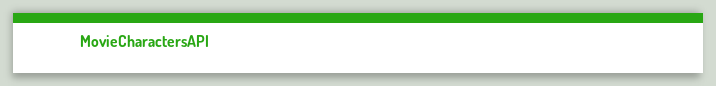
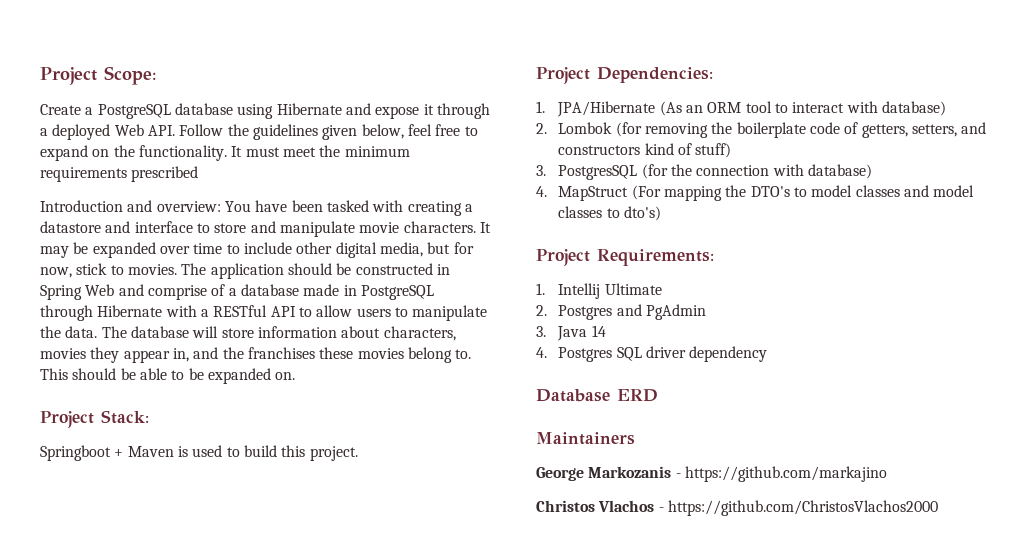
- MovieCharactersAPI
+ Project Scope:
+ Create a PostgreSQL database using Hibernate and expose it through a deployed Web API. Follow the guidelines given below, feel free to expand on the functionality. It must meet the minimum requirements prescribed
+ Introduction and overview: You have been tasked with creating a datastore and interface to store and manipulate movie characters. It may be expanded over time to include other digital media, but for now, stick to movies. The application should be constructed in Spring Web and comprise of a database made in PostgreSQL through Hibernate with a RESTful API to allow users to manipulate the data. The database will store information about characters, movies they appear in, and the franchises these movies belong to. This should be able to be expanded on.
+ Project Stack:
+ Springboot + Maven is used to build this project.
+ Project Dependencies:
+ 1. JPA/Hibernate (As an ORM tool to interact with database)
+ 2. Lombok (for removing the boilerplate code of getters, setters, and constructors kind of stuff)
+ 3. PostgresSQL (for the connection with database)
+ 4. MapStruct (For mapping the DTO's to model classes and model classes to dto's)
+ Project Requirements:
+ 1. Intellij Ultimate
+ 2. Postgres and PgAdmin
+ 3. Java 14
+ 4. Postgres SQL driver dependency
+ Database ERD
+ Maintainers
+ George Markozanis - https://github.com/markajino
+ Christos Vlachos - https://github.com/ChristosVlachos2000

